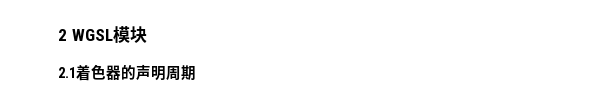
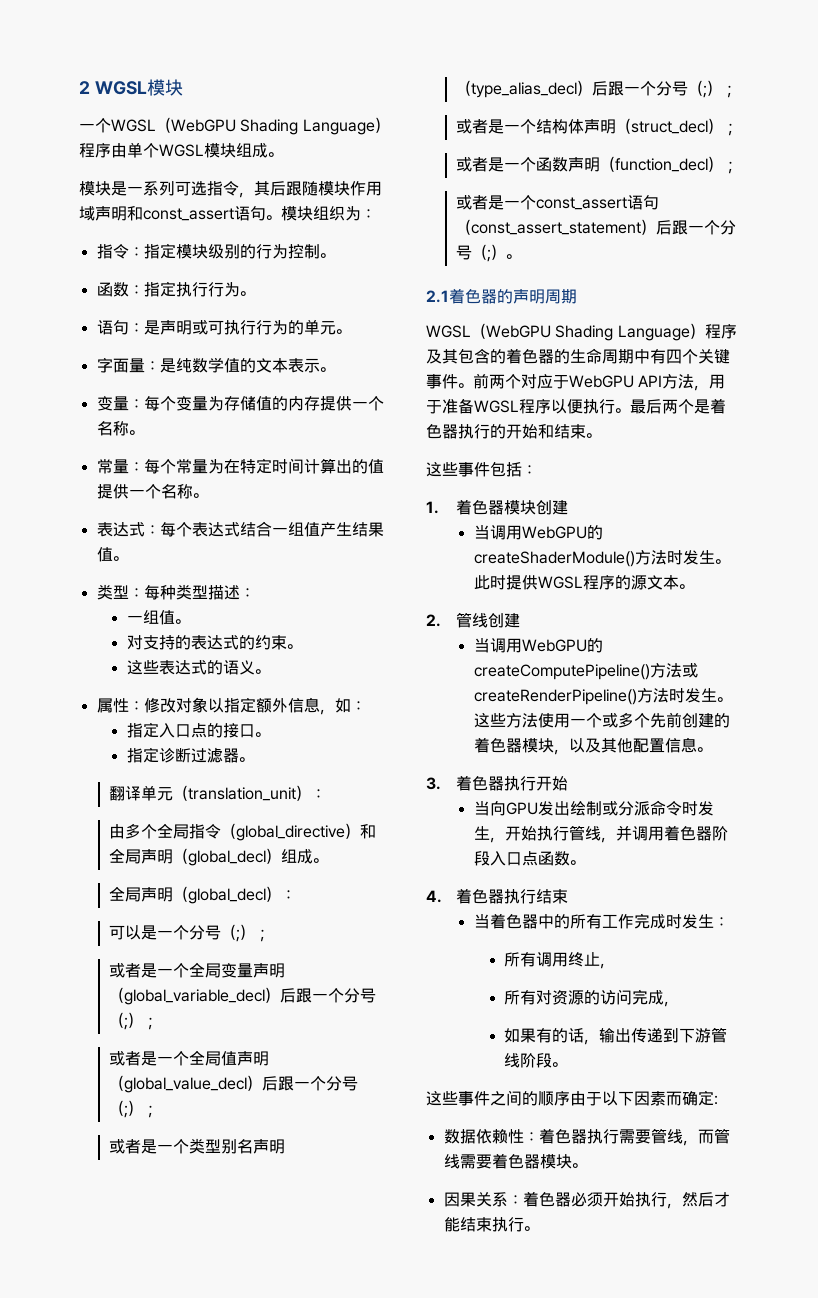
+ 一个WGSL（WebGPU Shading Language）程序由单个WGSL模块组成。
+ 模块是一系列可选指令，其后跟随模块作用域声明和const_assert语句。模块组织为：
+ 指令：指定模块级别的行为控制。
+ 函数：指定执行行为。
+ 语句：是声明或可执行行为的单元。
+ 字面量：是纯数学值的文本表示。
+ 变量：每个变量为存储值的内存提供一个名称。
+ 常量：每个常量为在特定时间计算出的值提供一个名称。
+ 表达式：每个表达式结合一组值产生结果值。
+ 类型：每种类型描述：
+ 一组值。
+ 对支持的表达式的约束。
+ 这些表达式的语义。
+ 属性：修改对象以指定额外信息，如：
+ 指定入口点的接口。
+ 指定诊断过滤器。
+ 翻译单元（translation_unit）：
+ 由多个全局指令（global_directive）和全局声明（global_decl）组成。
+ 全局声明（global_decl）：
+ 可以是一个分号（;）；
+ 或者是一个全局变量声明（global_variable_decl）后跟一个分号（;）；
+ 或者是一个全局值声明（global_value_decl）后跟一个分号（;）；
+ 或者是一个类型别名声明（type_alias_decl）后跟一个分号（;）；
+ 或者是一个结构体声明（struct_decl）；
+ 或者是一个函数声明（function_decl）；
+ 或者是一个const_assert语句（const_assert_statement）后跟一个分号（;）。
+ WGSL（WebGPU Shading Language）程序及其包含的着色器的生命周期中有四个关键事件。前两个对应于WebGPU API方法，用于准备WGSL程序以便执行。最后两个是着色器执行的开始和结束。
+ 这些事件包括：
+ 1.着色器模块创建
+ 当调用WebGPU的createShaderModule()方法时发生。此时提供WGSL程序的源文本。
+ 2.管线创建
+ 当调用WebGPU的createComputePipeline()方法或createRenderPipeline()方法时发生。这些方法使用一个或多个先前创建的着色器模块，以及其他配置信息。
+ 3.着色器执行开始
+ 当向GPU发出绘制或分派命令时发生，开始执行管线，并调用着色器阶段入口点函数。
+ 4.着色器执行结束
+ 当着色器中的所有工作完成时发生：
+ 所有调用终止，
+ 所有对资源的访问完成，
+ 如果有的话，输出传递到下游管线阶段。
+ 这些事件之间的顺序由于以下因素而确定:
+ 数据依赖性：着色器执行需要管线，而管线需要着色器模块。
+ 因果关系：着色器必须开始执行，然后才能结束执行。

